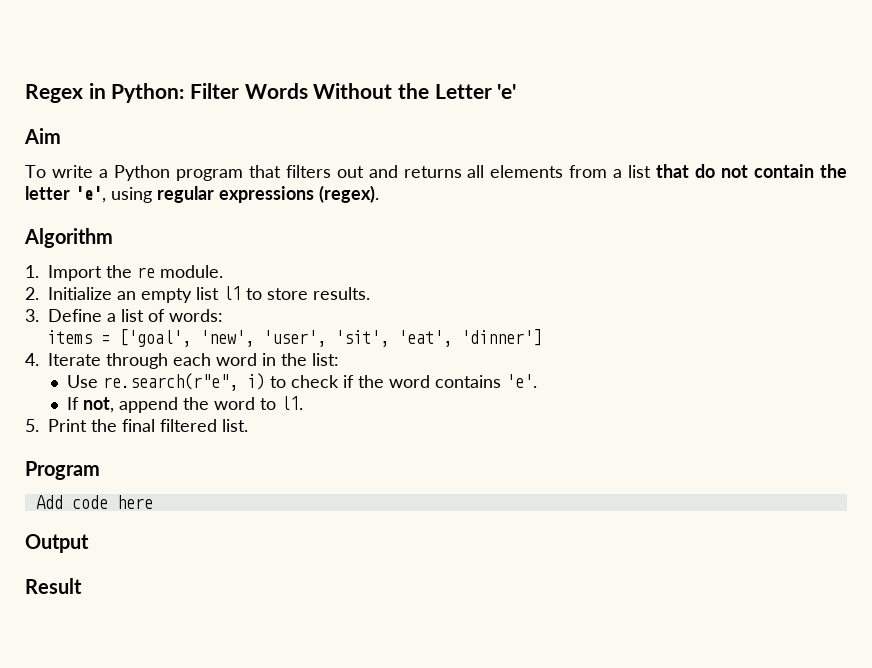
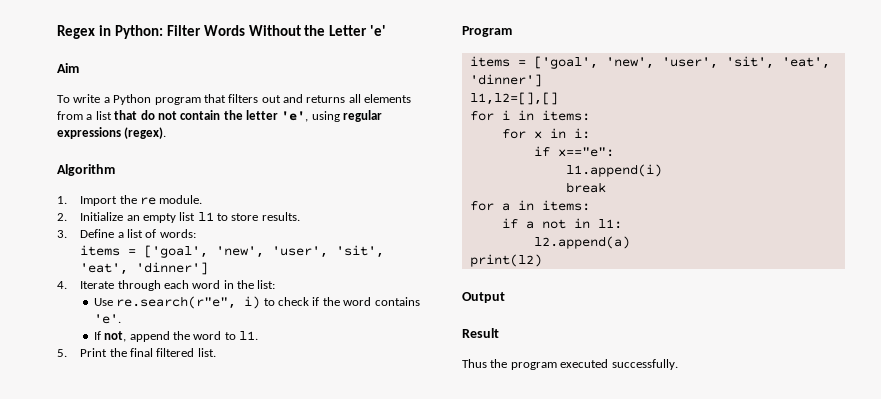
  Program
- Add code here
+ items = ['goal', 'new', 'user', 'sit', 'eat', 'dinner']
+ l1,l2=[],[]
+ for i in items:
+ for x in i:
+ if x=="e":
+ l1.append(i)
+ break
+ for a in items:
+ if a not in l1:
+ l2.append(a)
+ print(l2)
  Output
  Result
+ Thus the program executed successfully.

